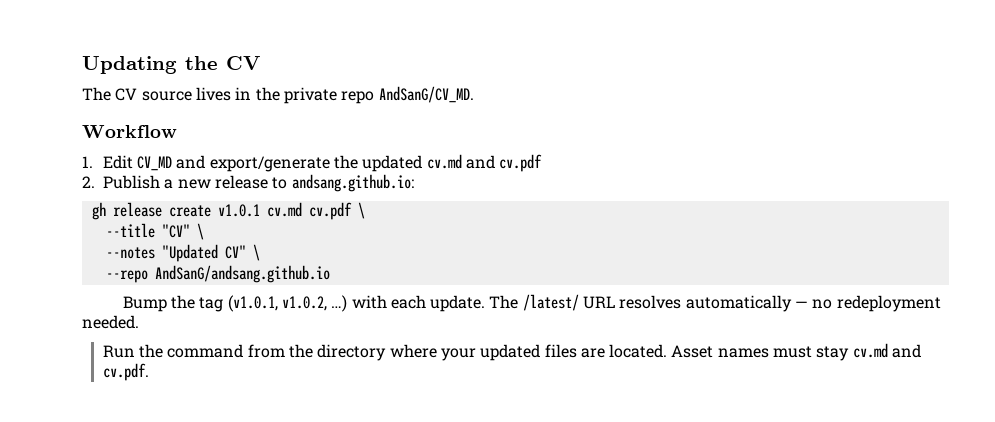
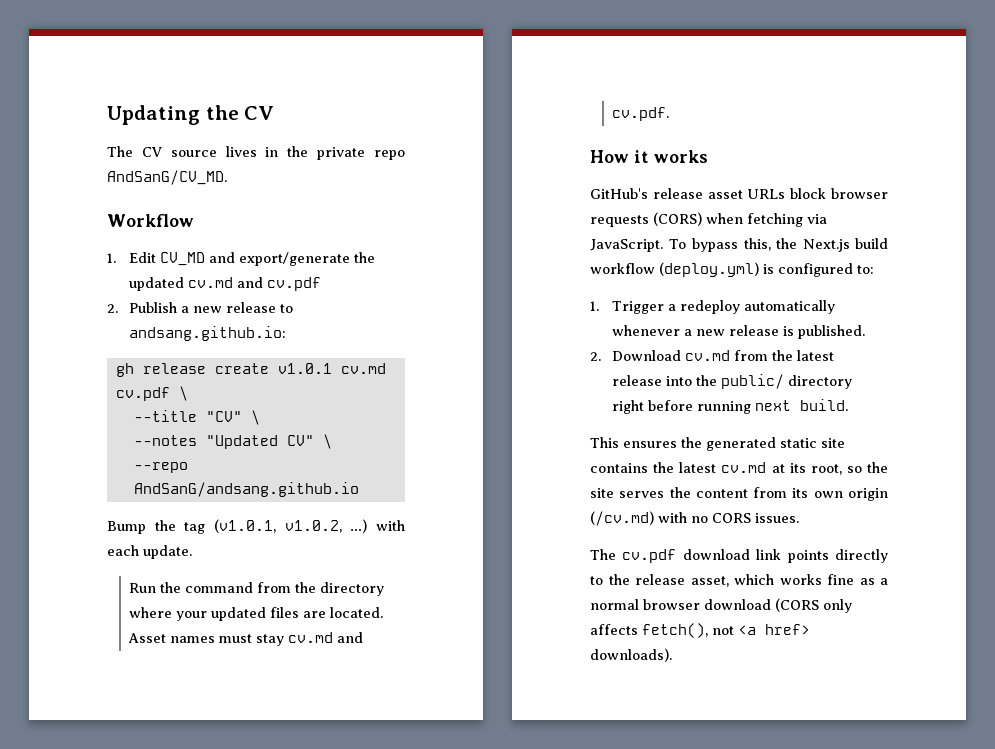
- The /latest/ URL resolves automatically — no redeployment needed.
+ How it works
+ GitHub's release asset URLs block browser requests (CORS) when fetching via JavaScript. To bypass this, the Next.js build workflow (deploy.yml) is configured to:
+ 1. Trigger a redeploy automatically whenever a new release is published.
+ 2. Download cv.md from the latest release into the public/ directory right before running next build.
+ This ensures the generated static site contains the latest cv.md at its root, so the site serves the content from its own origin (/cv.md) with no CORS issues.
+ The cv.pdf download link points directly to the release asset, which works fine as a normal browser download (CORS only affects fetch(), not <a href> downloads).

